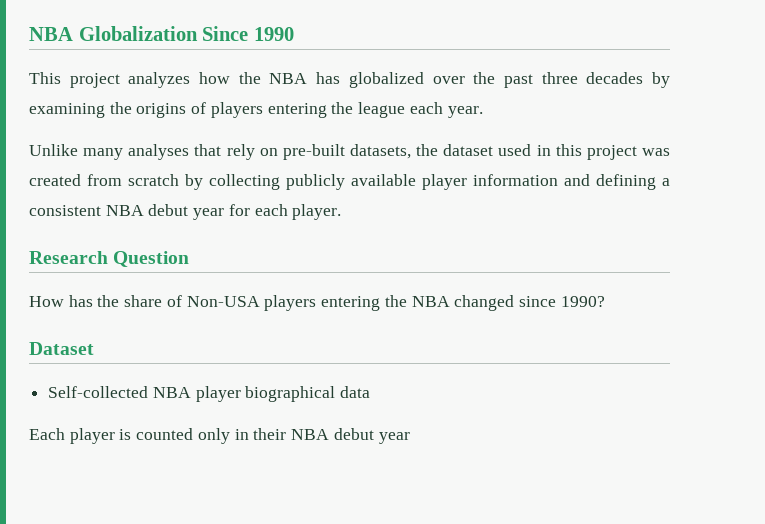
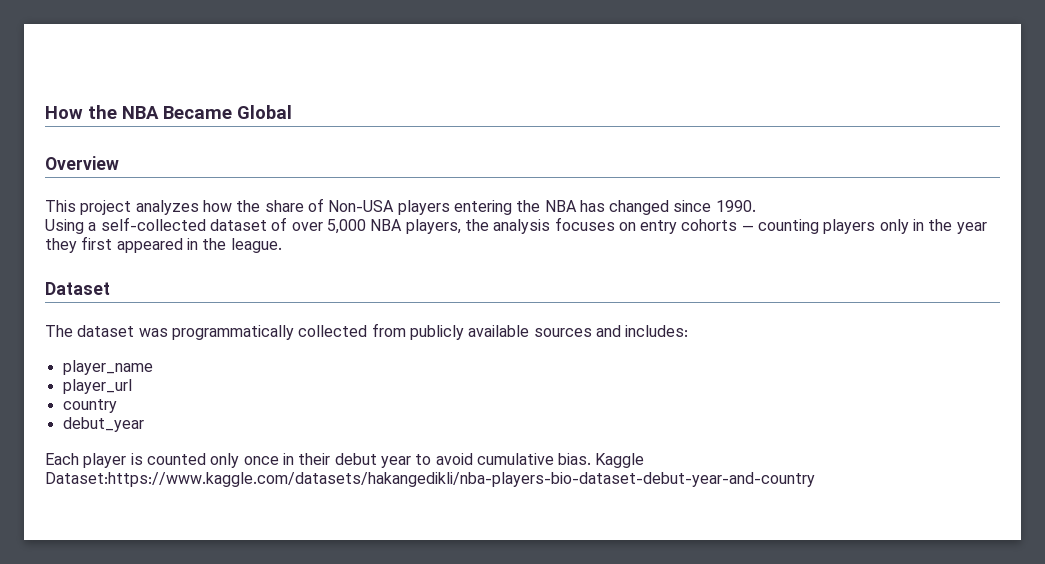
- NBA Globalization Since 1990
+ How the NBA Became Global
+ Overview
- This project analyzes how the NBA has globalized over the past three decades by examining the origins of players entering the league each year.
- Unlike many analyses that rely on pre-built datasets, the dataset used in this project was created from scratch by collecting publicly available player information and defining a consistent NBA debut year for each player.
- Research Question
- How has the share of Non-USA players entering the NBA changed since 1990?
+ This project analyzes how the share of Non-USA players entering the NBA has changed since 1990.
+ Using a self-collected dataset of over 5,000 NBA players, the analysis focuses on entry cohorts — counting players only in the year they first appeared in the league.
  Dataset
- Self-collected NBA player biographical data
+ The dataset was programmatically collected from publicly available sources and includes:
+ player_name
+ player_url
+ country
+ debut_year
- Each player is counted only in their NBA debut year
+ Each player is counted only once in their debut year to avoid cumulative bias. Kaggle Dataset:https://www.kaggle.com/datasets/hakangedikli/nba-players-bio-dataset-debut-year-and-country

